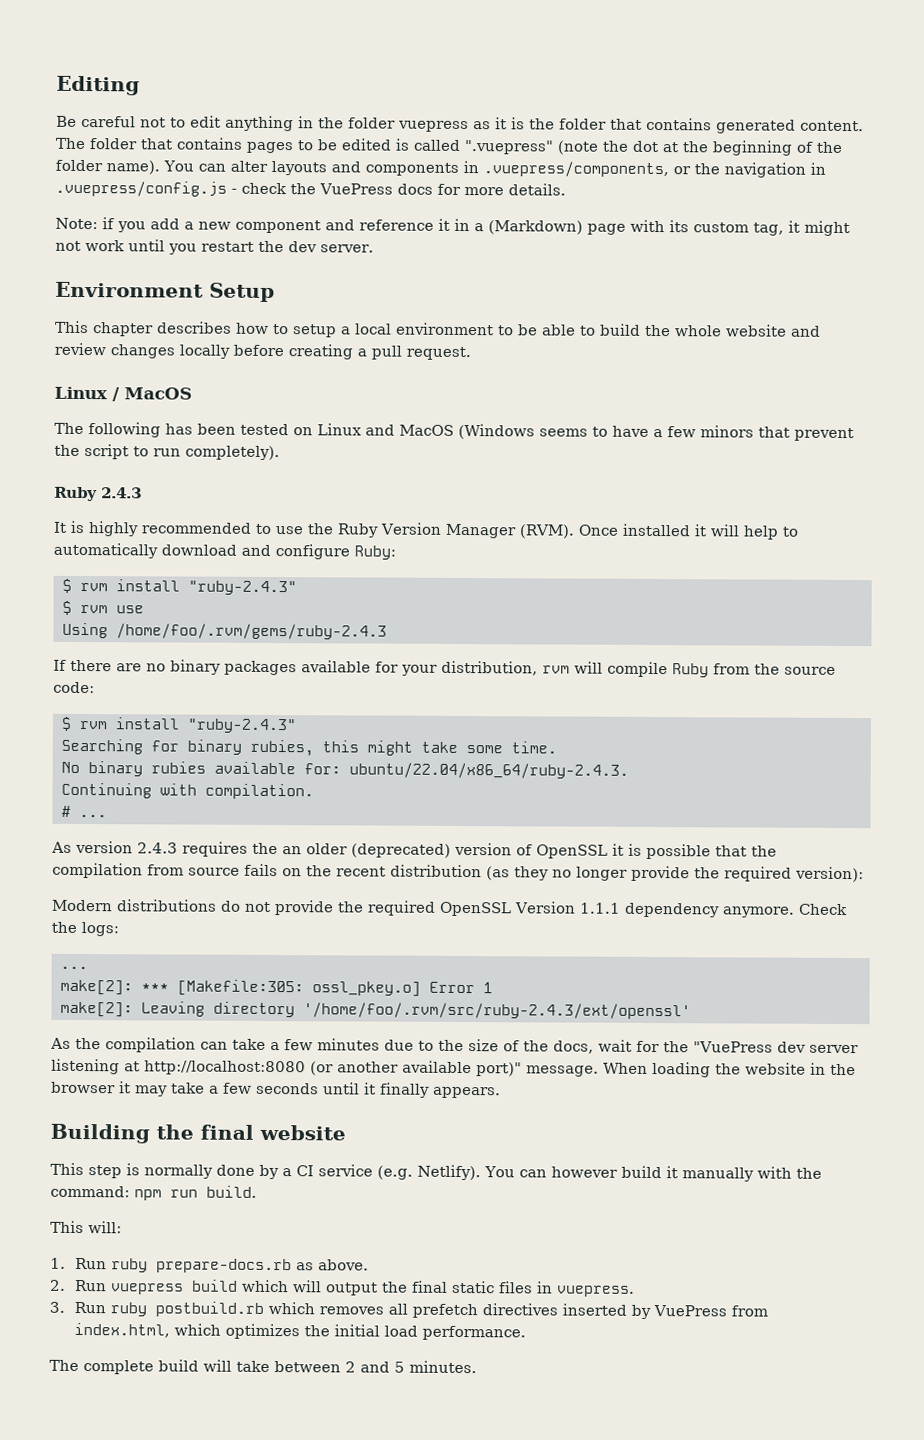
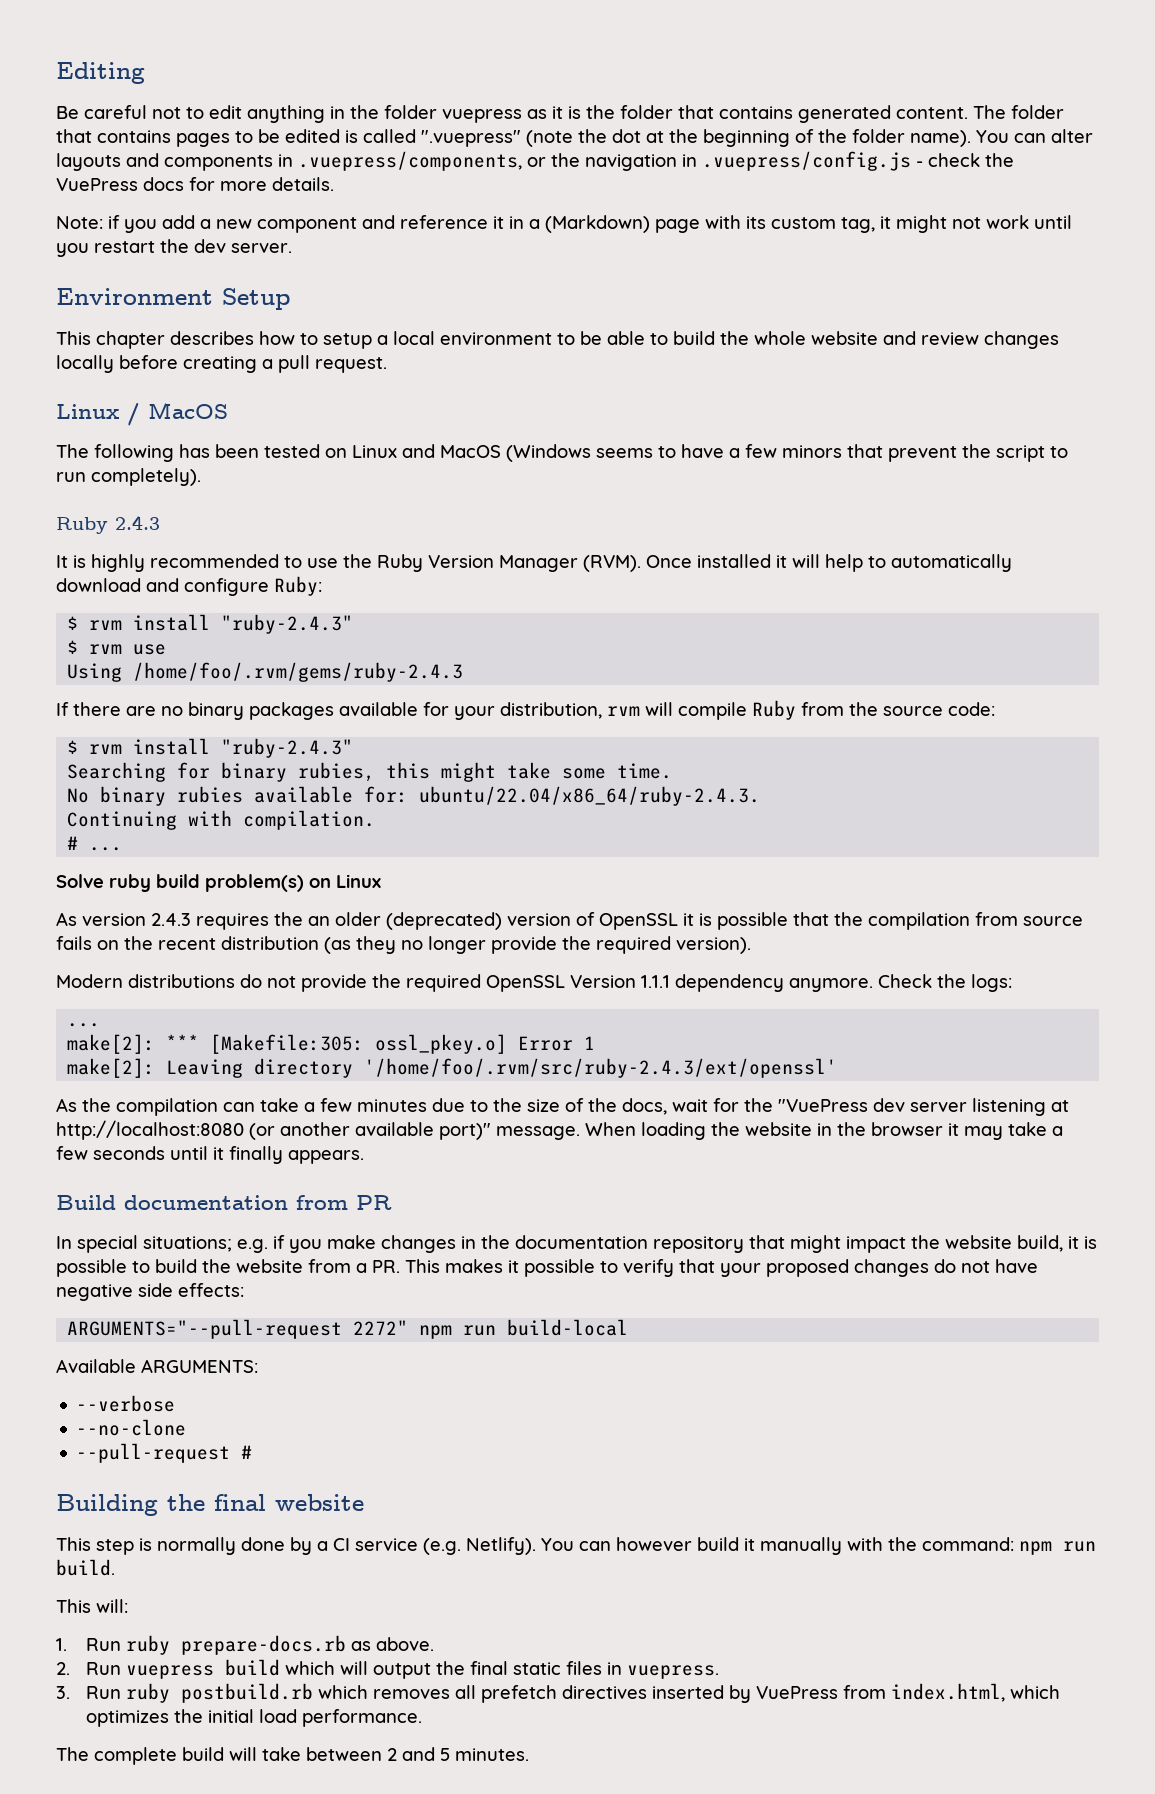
+ Solve ruby build problem(s) on Linux
- As version 2.4.3 requires the an older (deprecated) version of OpenSSL it is possible that the compilation from source fails on the recent distribution (as they no longer provide the required version):
+ As version 2.4.3 requires the an older (deprecated) version of OpenSSL it is possible that the compilation from source fails on the recent distribution (as they no longer provide the required version).
+ Build documentation from PR
+ In special situations; e.g. if you make changes in the documentation repository that might impact the website build, it is possible to build the website from a PR. This makes it possible to verify that your proposed changes do not have negative side effects:
+ ARGUMENTS="--pull-request 2272" npm run build-local
+ Available ARGUMENTS:
+ --verbose
+ --no-clone
+ --pull-request #

